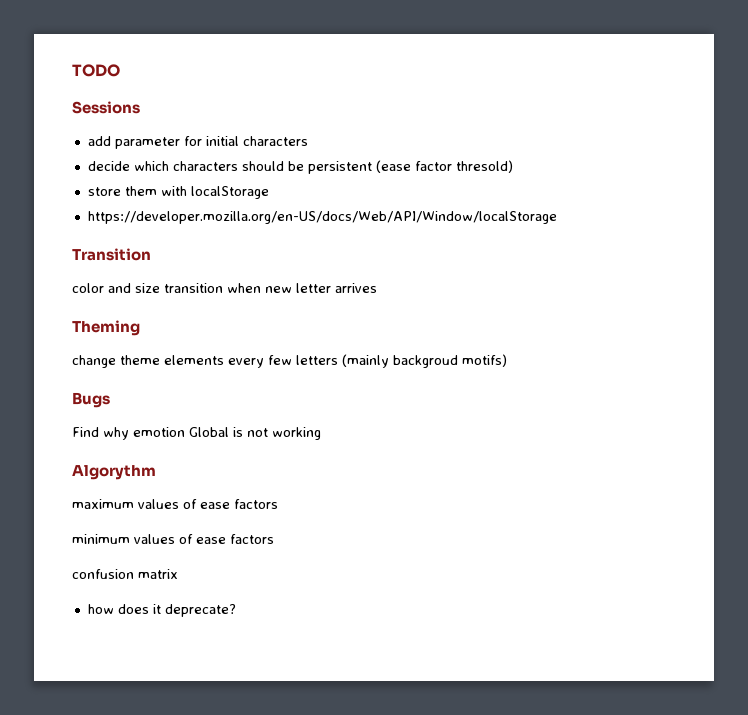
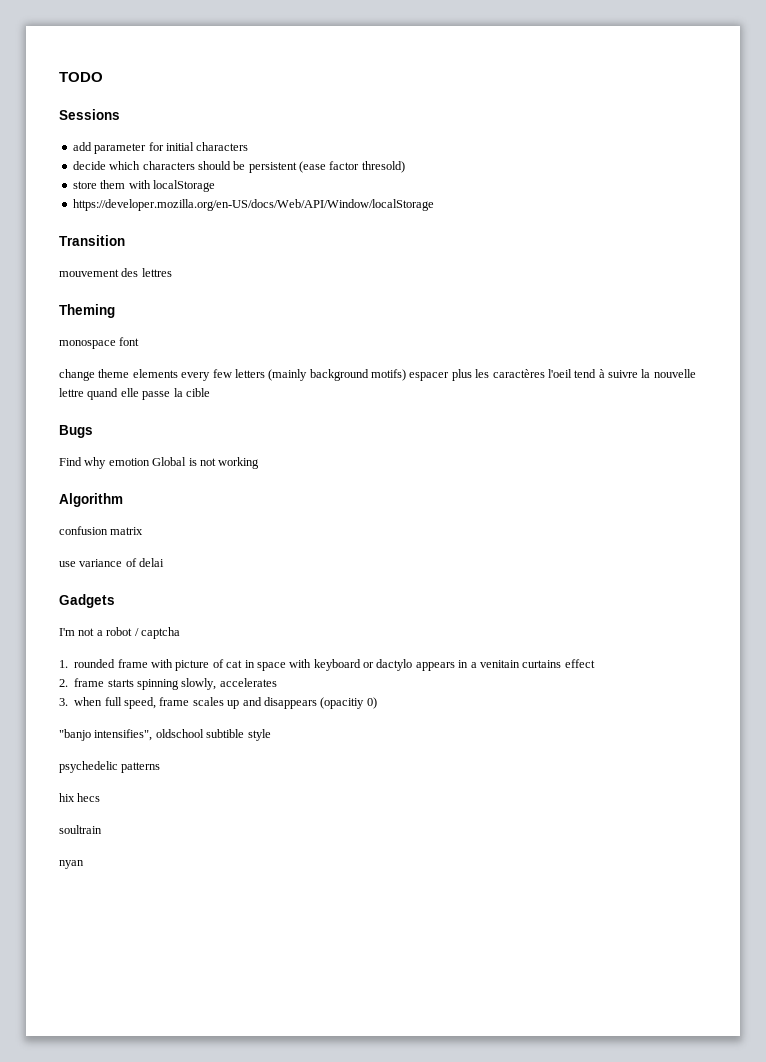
- color and size transition when new letter arrives
+ mouvement des lettres
+ monospace font
- change theme elements every few letters (mainly backgroud motifs)
+ change theme elements every few letters (mainly background motifs) espacer plus les caractères l'oeil tend à suivre la nouvelle lettre quand elle passe la cible
- Algorythm
- maximum values of ease factors
- minimum values of ease factors
+ Algorithm
  confusion matrix
- how does it deprecate?
+ use variance of delai
+ Gadgets
+ I'm not a robot / captcha
+ 1. rounded frame with picture of cat in space with keyboard or dactylo appears in a venitain curtains effect
+ 2. frame starts spinning slowly, accelerates
+ 3. when full speed, frame scales up and disappears (opacitiy 0)
+ "banjo intensifies", oldschool subtible style
+ psychedelic patterns
+ hix hecs
+ soultrain
+ nyan

